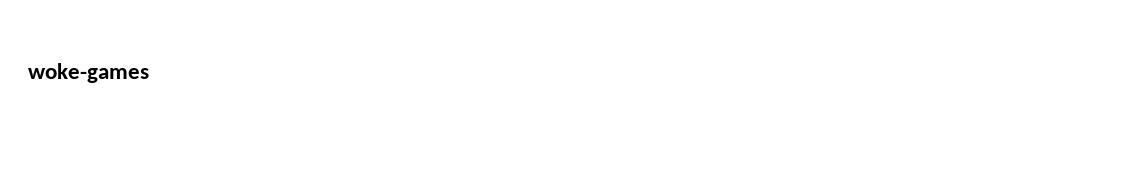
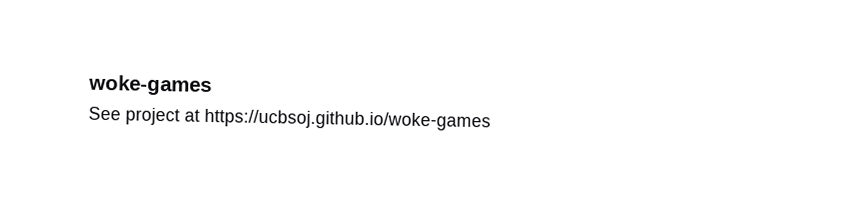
+ See project at https://ucbsoj.github.io/woke-games

